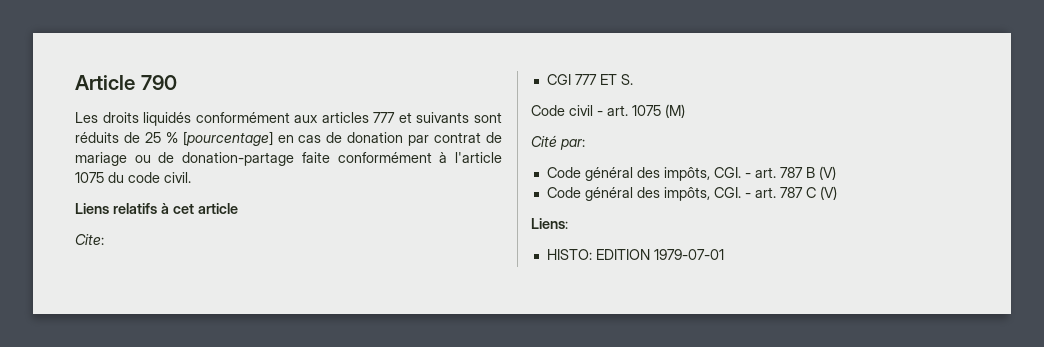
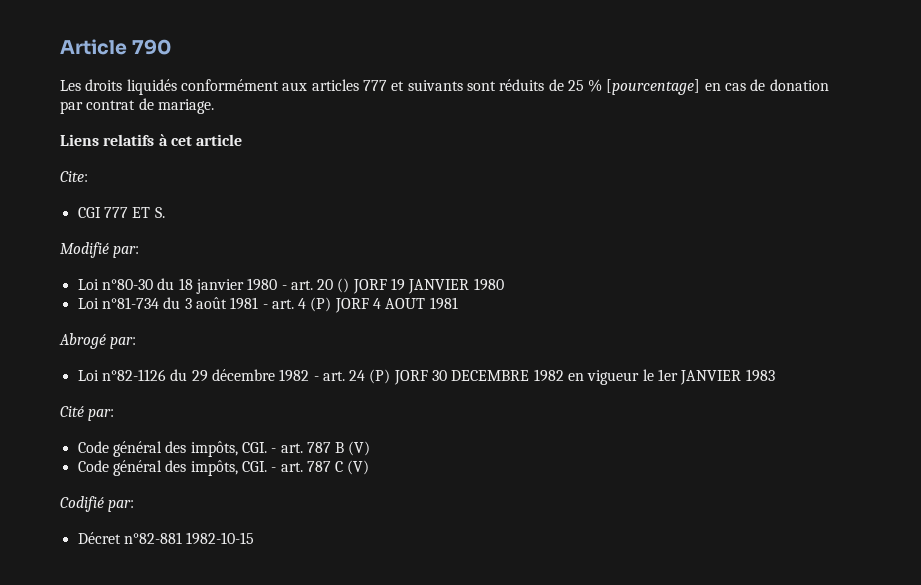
- Les droits liquidés conformément aux articles 777 et suivants sont réduits de 25 % [pourcentage] en cas de donation par contrat de mariage ou de donation-partage faite conformément à l'article 1075 du code civil.
+ Les droits liquidés conformément aux articles 777 et suivants sont réduits de 25 % [pourcentage] en cas de donation par contrat de mariage.
- Code civil - art. 1075 (M)
+ Modifié par:
+ Loi n°80-30 du 18 janvier 1980 - art. 20 () JORF 19 JANVIER 1980
+ Loi n°81-734 du 3 août 1981 - art. 4 (P) JORF 4 AOUT 1981
+ Abrogé par:
+ Loi n°82-1126 du 29 décembre 1982 - art. 24 (P) JORF 30 DECEMBRE 1982 en vigueur le 1er JANVIER 1983
- Liens:
- HISTO: EDITION 1979-07-01
+ Codifié par:
+ Décret n°82-881 1982-10-15

